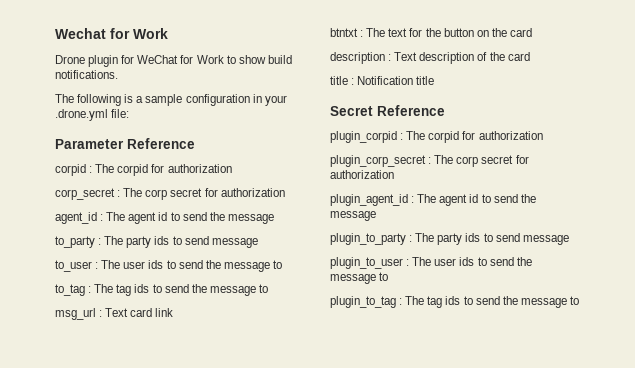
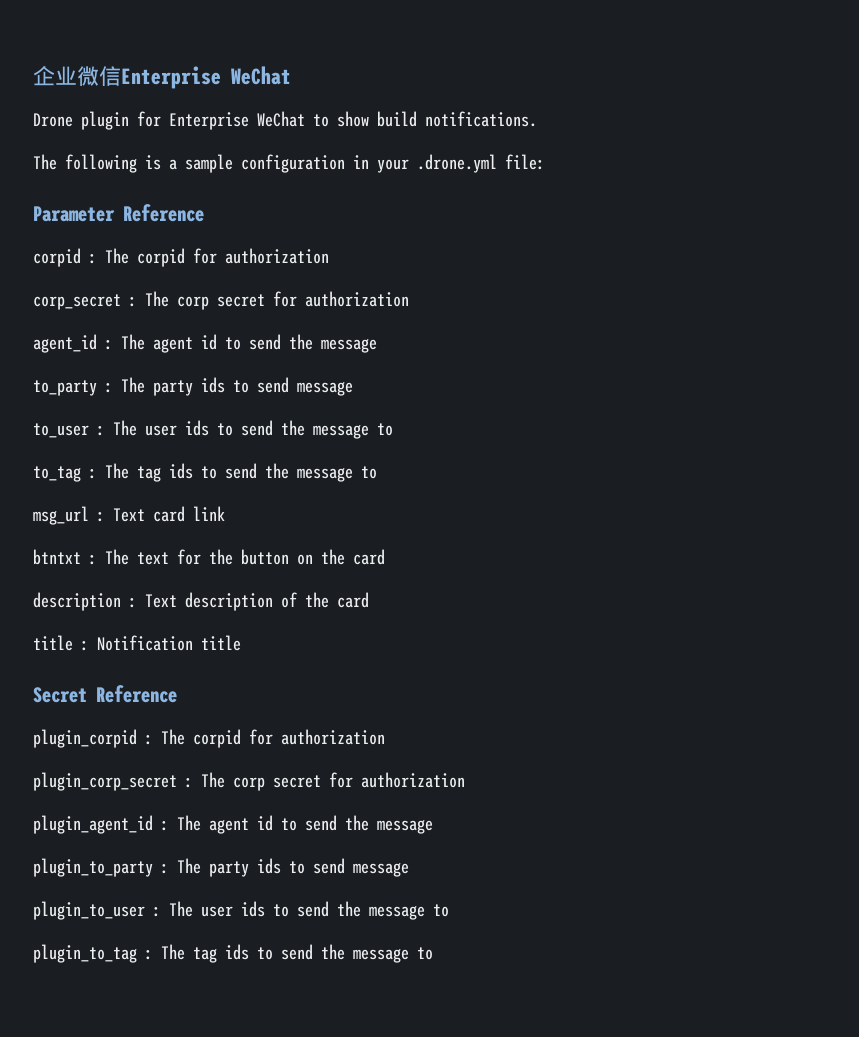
- Wechat for Work
+ 企业微信Enterprise WeChat
- Drone plugin for WeChat for Work to show build notifications.
+ Drone plugin for Enterprise WeChat to show build notifications.

